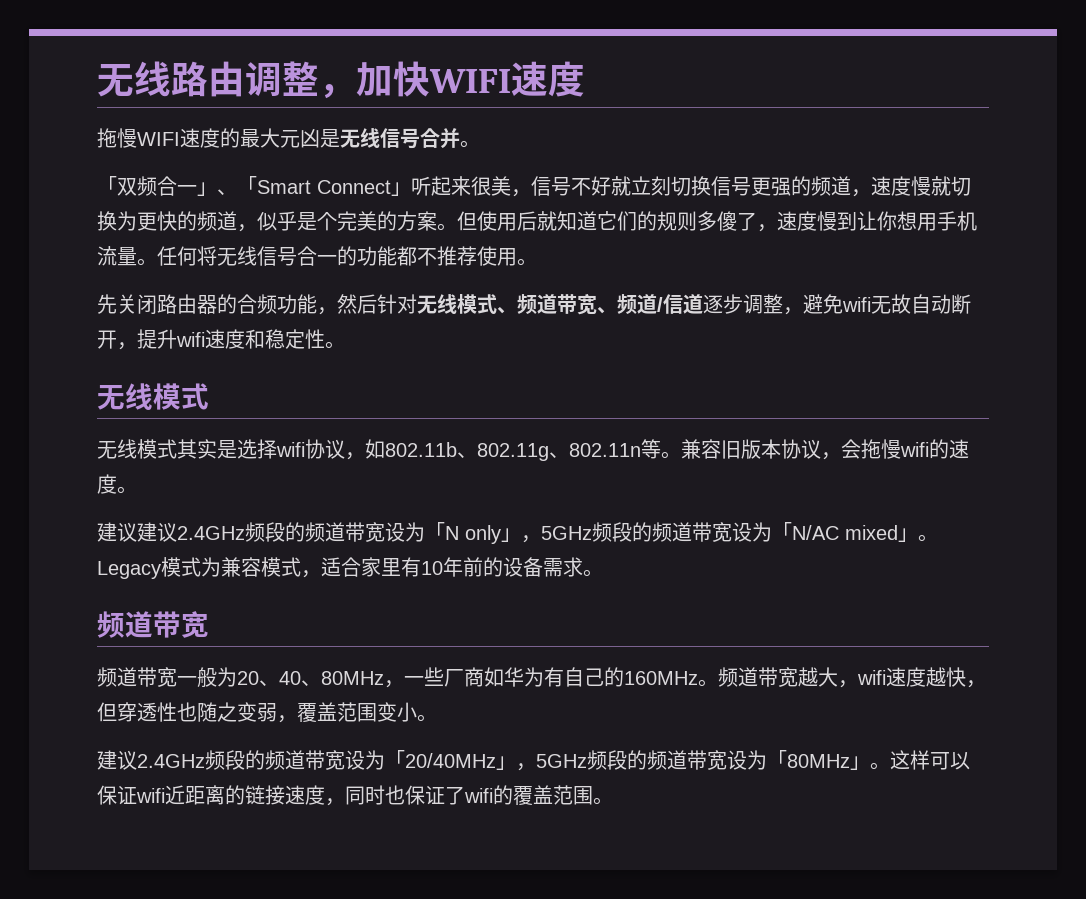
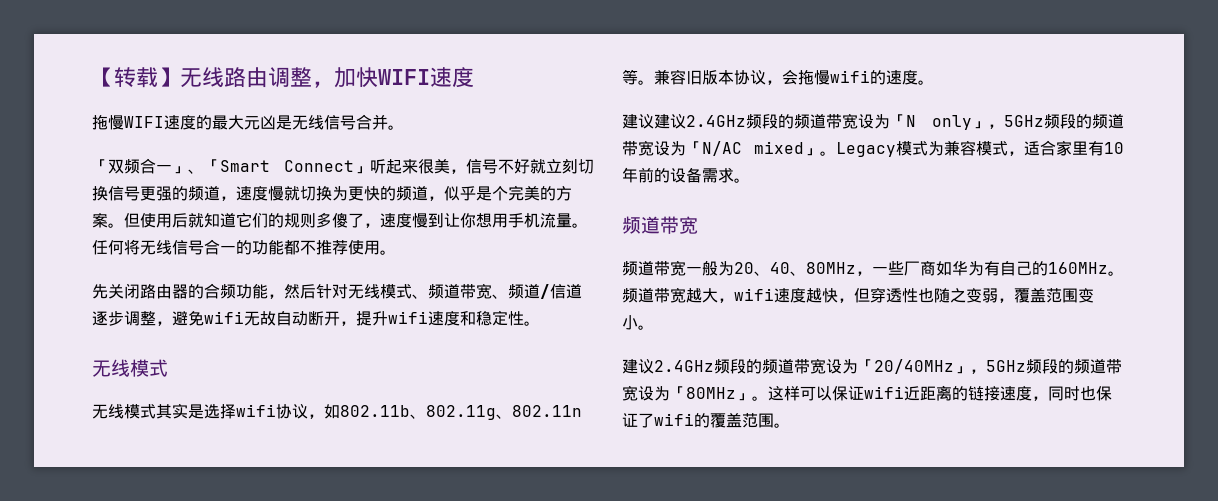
- 无线路由调整，加快WIFI速度
+ 【转载】无线路由调整，加快WIFI速度

